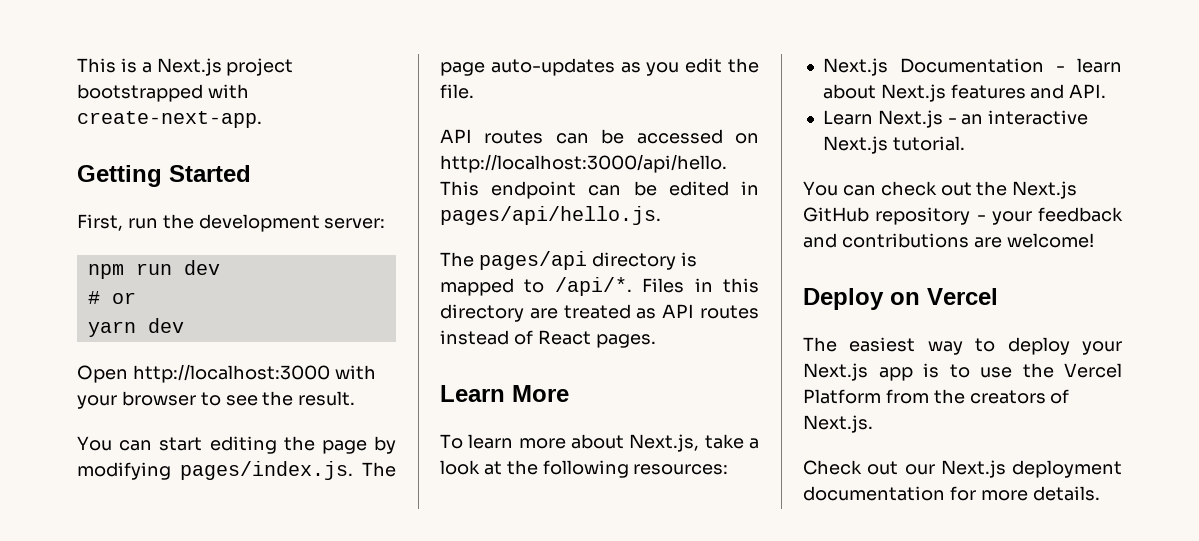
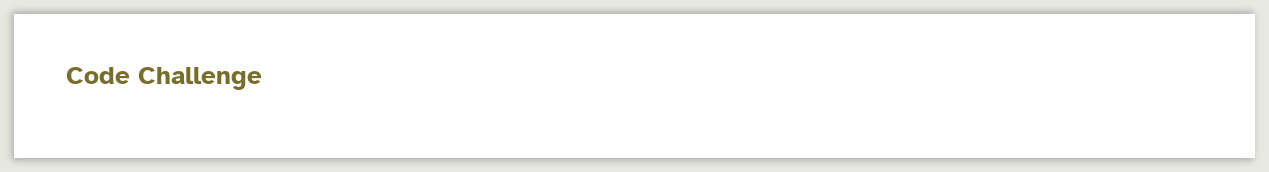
- This is a Next.js project bootstrapped with create-next-app.
- Getting Started
- First, run the development server:
- npm run dev
- # or
- yarn dev
- Open http://localhost:3000 with your browser to see the result.
- You can start editing the page by modifying pages/index.js. The page auto-updates as you edit the file.
- API routes can be accessed on http://localhost:3000/api/hello. This endpoint can be edited in pages/api/hello.js.
- The pages/api directory is mapped to /api/*. Files in this directory are treated as API routes instead of React pages.
- Learn More
- To learn more about Next.js, take a look at the following resources:
- Next.js Documentation - learn about Next.js features and API.
- Learn Next.js - an interactive Next.js tutorial.
- You can check out the Next.js GitHub repository - your feedback and contributions are welcome!
- Deploy on Vercel
- The easiest way to deploy your Next.js app is to use the Vercel Platform from the creators of Next.js.
- Check out our Next.js deployment documentation for more details.
+ Code Challenge

